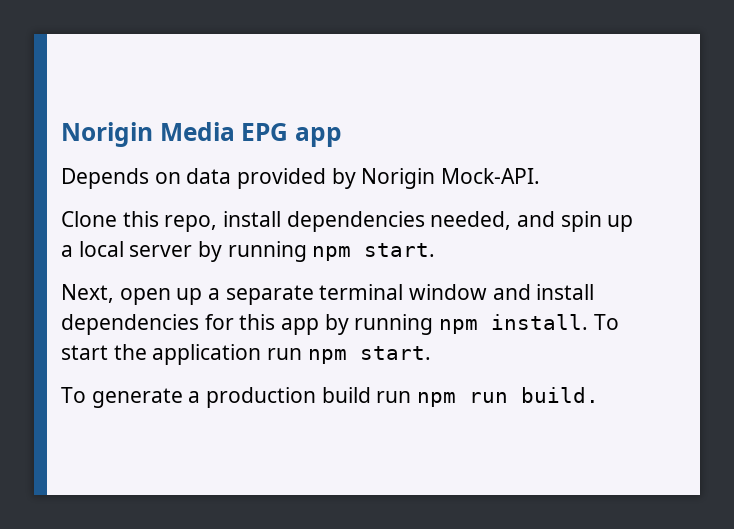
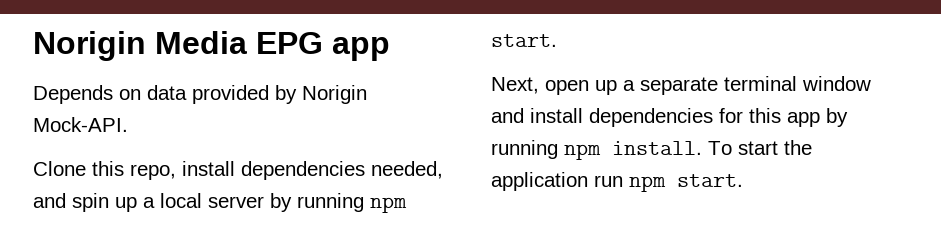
- To generate a production build run npm run build.

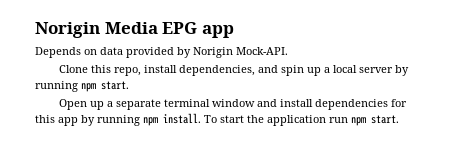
- Clone this repo, install dependencies needed, and spin up a local server by running npm start.
+ Clone this repo, install dependencies, and spin up a local server by running npm start.
- Next, open up a separate terminal window and install dependencies for this app by running npm install.
+ Open up a separate terminal window and install dependencies for this app by running npm install.

